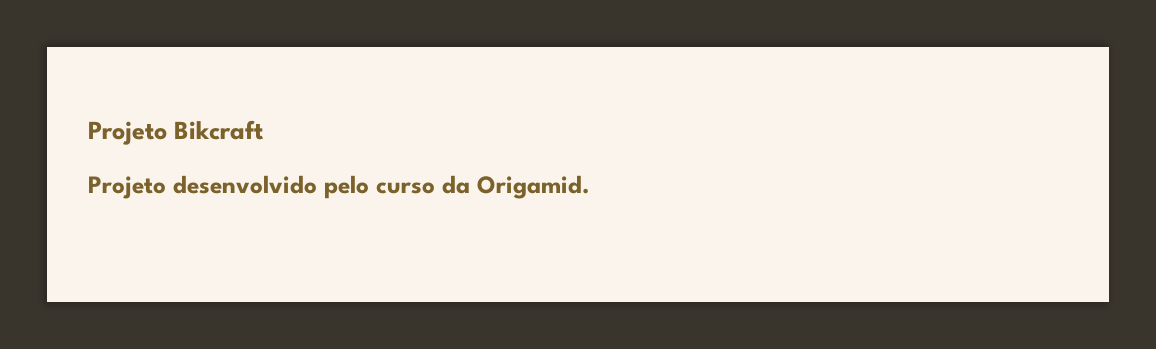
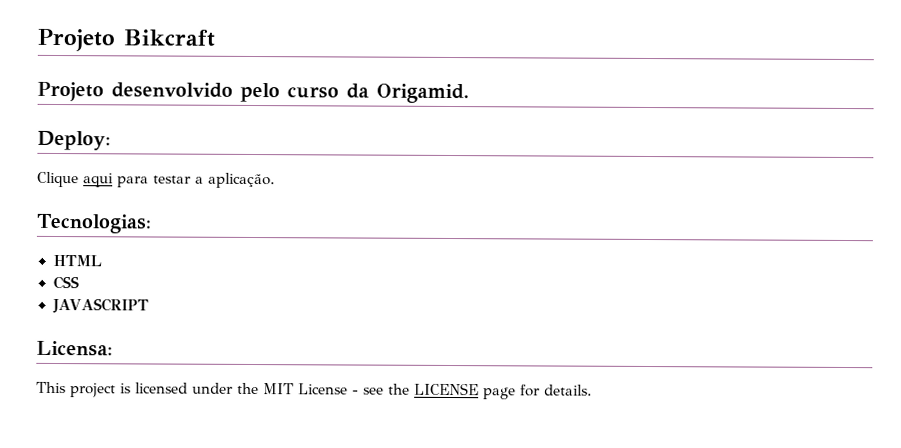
+ Deploy:
+ Clique aqui para testar a aplicação.
+ Tecnologias:
+ HTML
+ CSS
+ JAVASCRIPT
+ Licensa:
+ This project is licensed under the MIT License - see the LICENSE page for details.

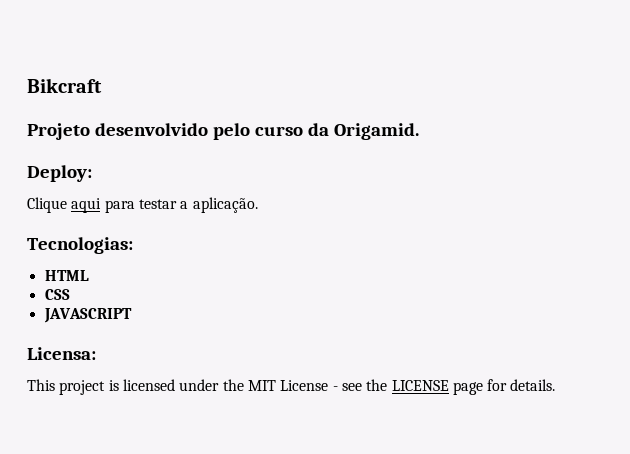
- Projeto Bikcraft
+ Bikcraft

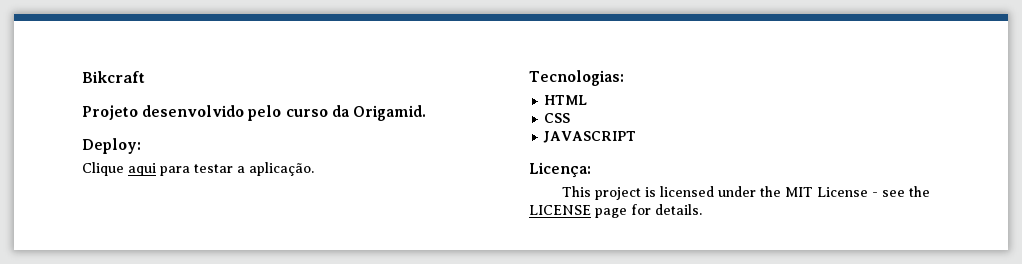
- Licensa:
+ Licença:

